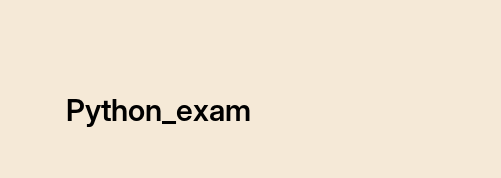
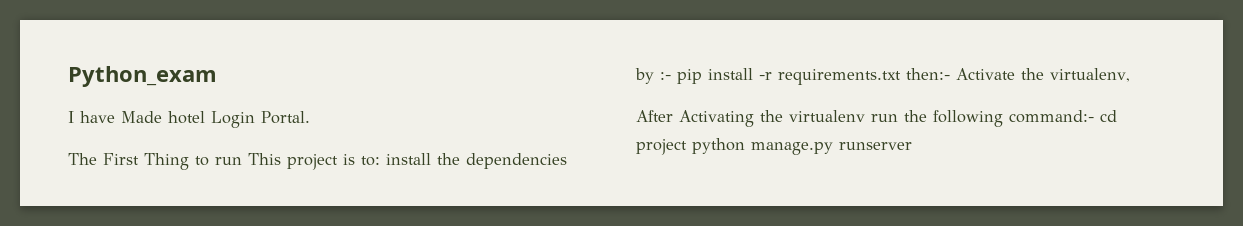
+ I have Made hotel Login Portal.
+ The First Thing to run This project is to: install the dependencies by :- pip install -r requirements.txt then:- Activate the virtualenv,
+ After Activating the virtualenv run the following command:- cd project python manage.py runserver

